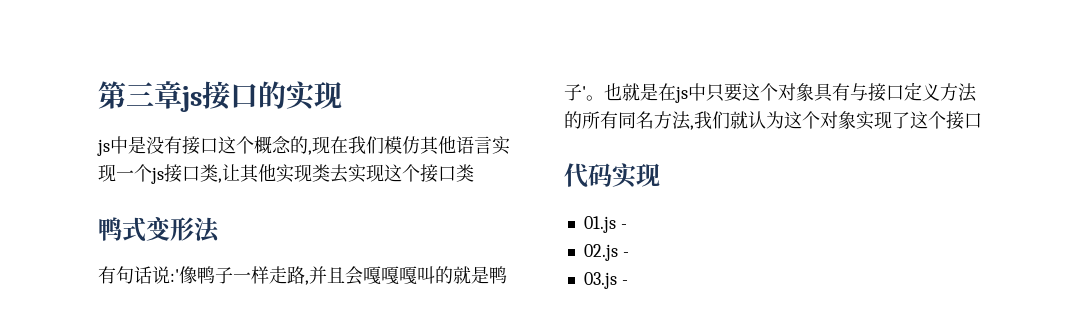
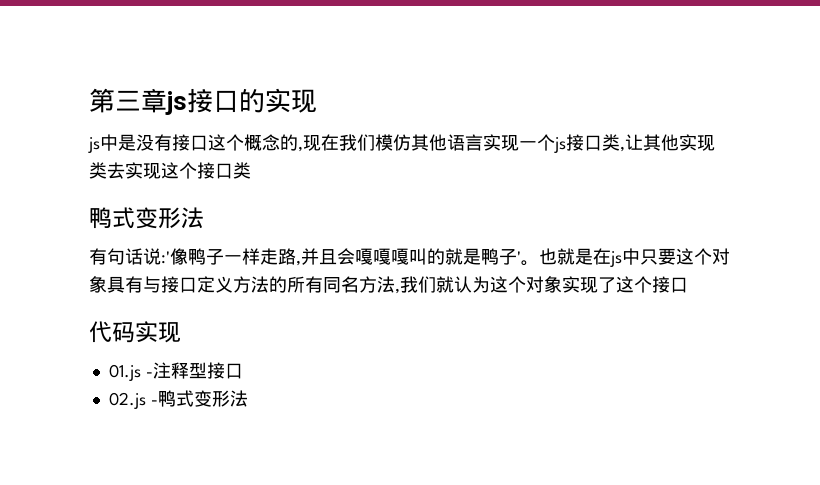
- 01.js -
+ 01.js -注释型接口
- 02.js -
- 03.js -
+ 02.js -鸭式变形法

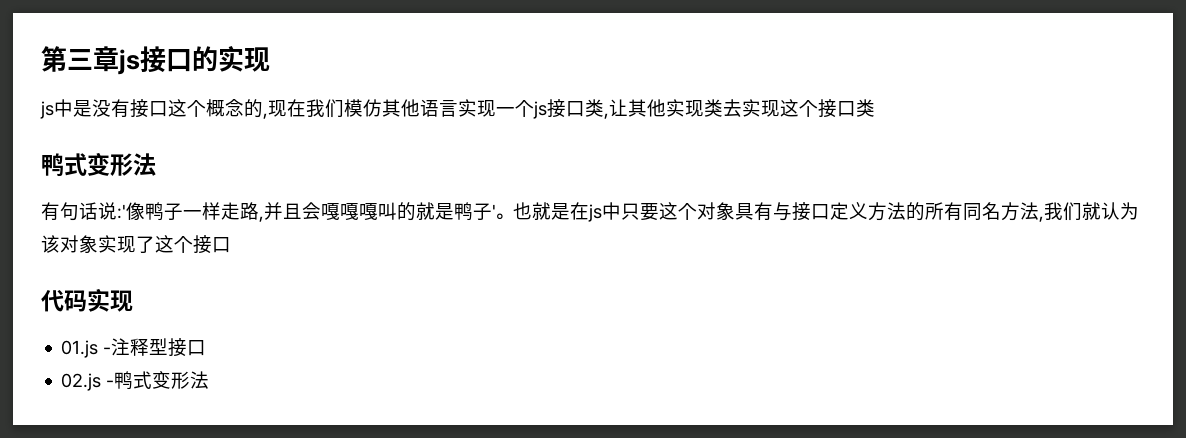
- 也就是在js中只要这个对象具有与接口定义方法的所有同名方法,我们就认为这个对象实现了这个接口
+ 也就是在js中只要这个对象具有与接口定义方法的所有同名方法,我们就认为该对象实现了这个接口

